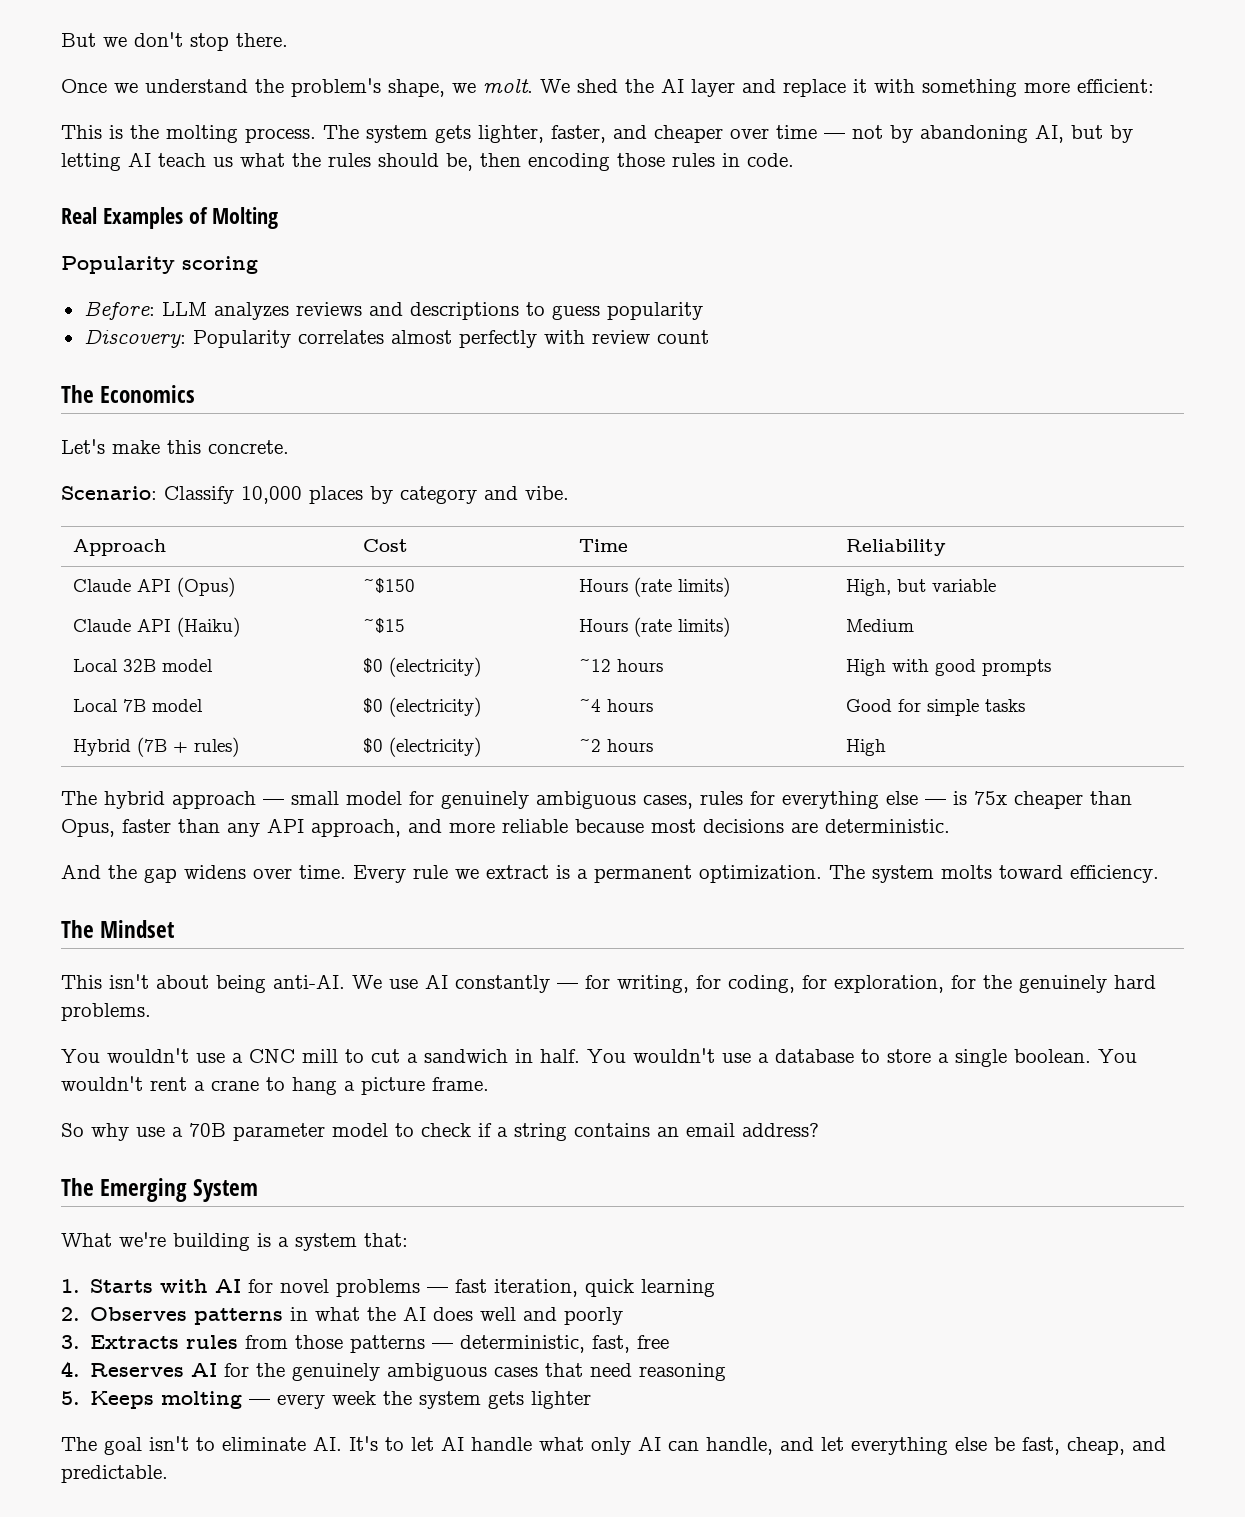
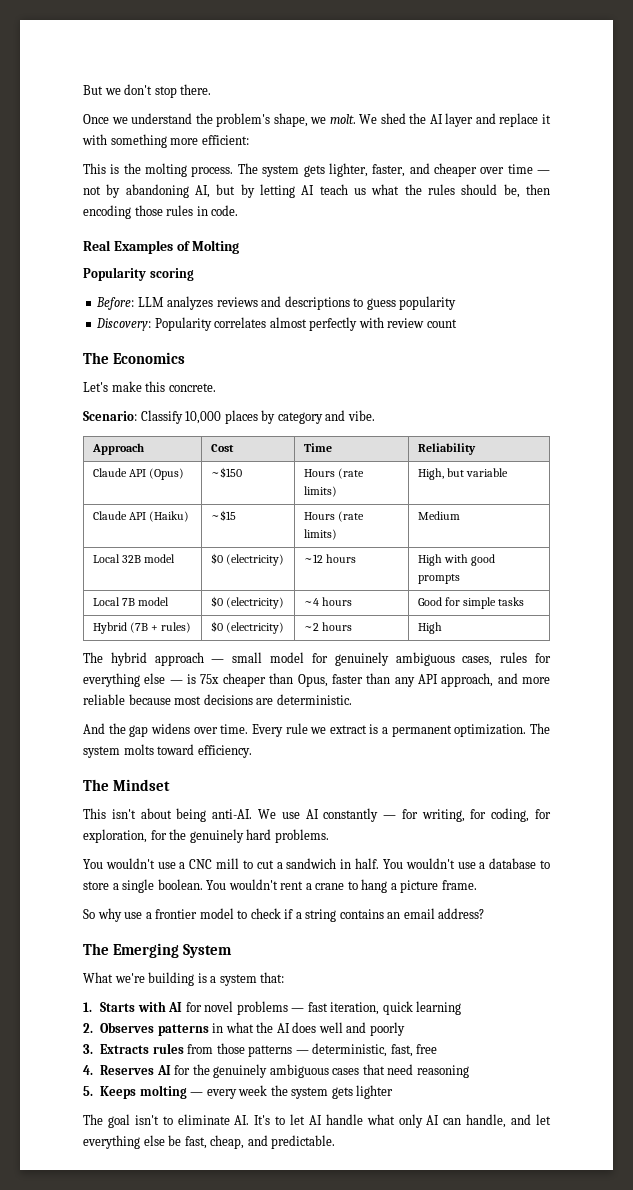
- So why use a 70B parameter model to check if a string contains an email address?
+ So why use a frontier model to check if a string contains an email address?

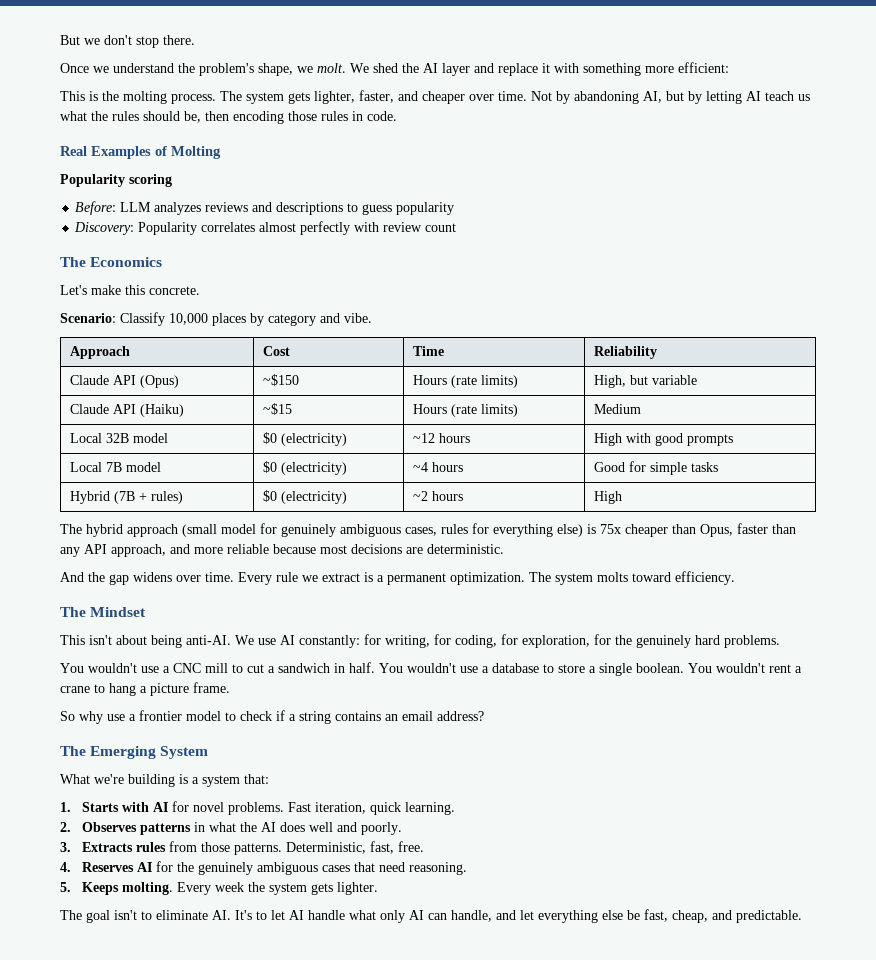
- The system gets lighter, faster, and cheaper over time — not by abandoning AI, but by letting AI teach us what the rules should be, then encoding those rules in code.
+ The system gets lighter, faster, and cheaper over time. Not by abandoning AI, but by letting AI teach us what the rules should be, then encoding those rules in code.
- The hybrid approach — small model for genuinely ambiguous cases, rules for everything else — is 75x cheaper than Opus, faster than any API approach, and more reliable because most decisions are deterministic.
+ The hybrid approach (small model for genuinely ambiguous cases, rules for everything else) is 75x cheaper than Opus, faster than any API approach, and more reliable because most decisions are deterministic.
- We use AI constantly — for writing, for coding, for exploration, for the genuinely hard problems.
+ We use AI constantly: for writing, for coding, for exploration, for the genuinely hard problems.
- 1. Starts with AI for novel problems — fast iteration, quick learning
+ 1. Starts with AI for novel problems. Fast iteration, quick learning.
- 2. Observes patterns in what the AI does well and poorly
+ 2. Observes patterns in what the AI does well and poorly.
- 3. Extracts rules from those patterns — deterministic, fast, free
+ 3. Extracts rules from those patterns. Deterministic, fast, free.
- 4. Reserves AI for the genuinely ambiguous cases that need reasoning
+ 4. Reserves AI for the genuinely ambiguous cases that need reasoning.
- 5. Keeps molting — every week the system gets lighter
+ 5. Keeps molting. Every week the system gets lighter.

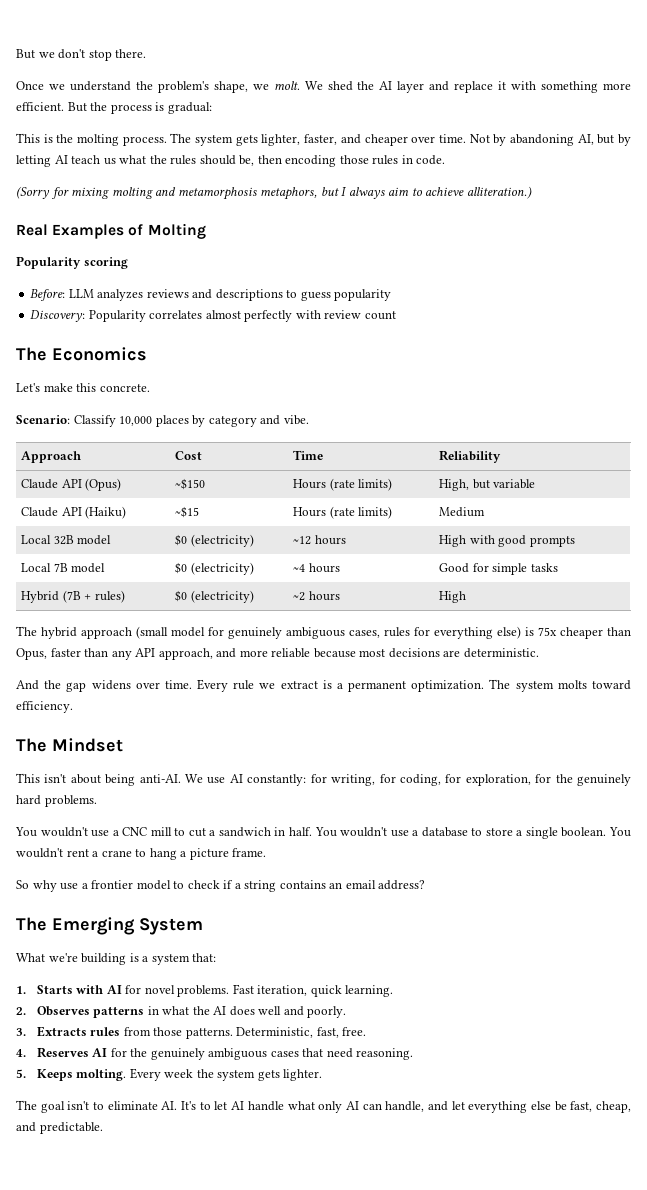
- We shed the AI layer and replace it with something more efficient:
+ We shed the AI layer and replace it with something more efficient. But the process is gradual:
+ (Sorry for mixing molting and metamorphosis metaphors, but I always aim to achieve alliteration.)

